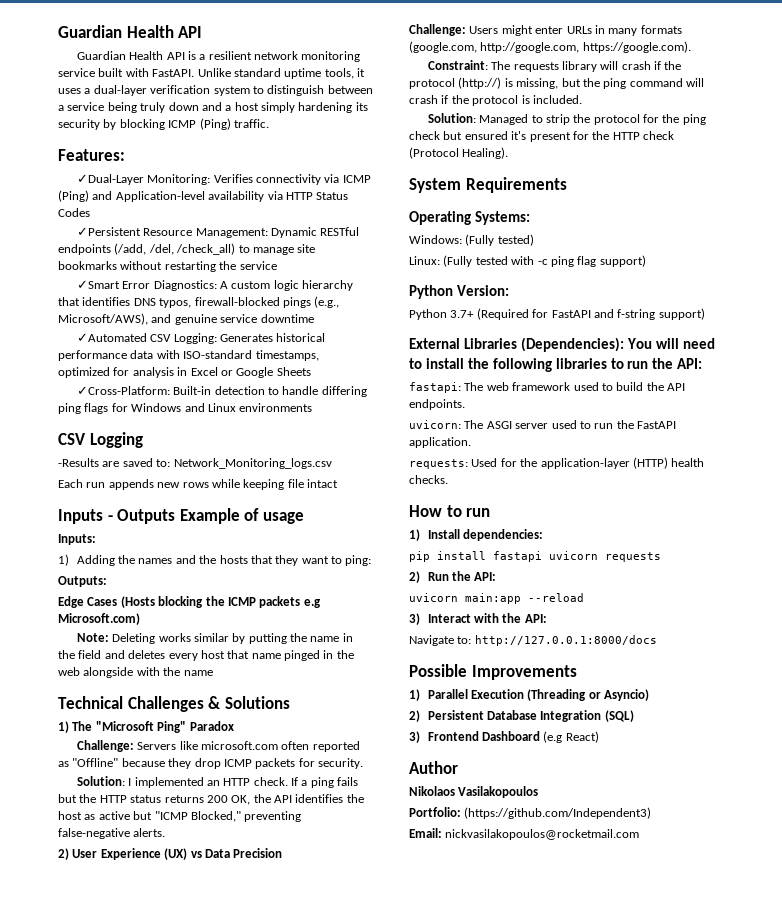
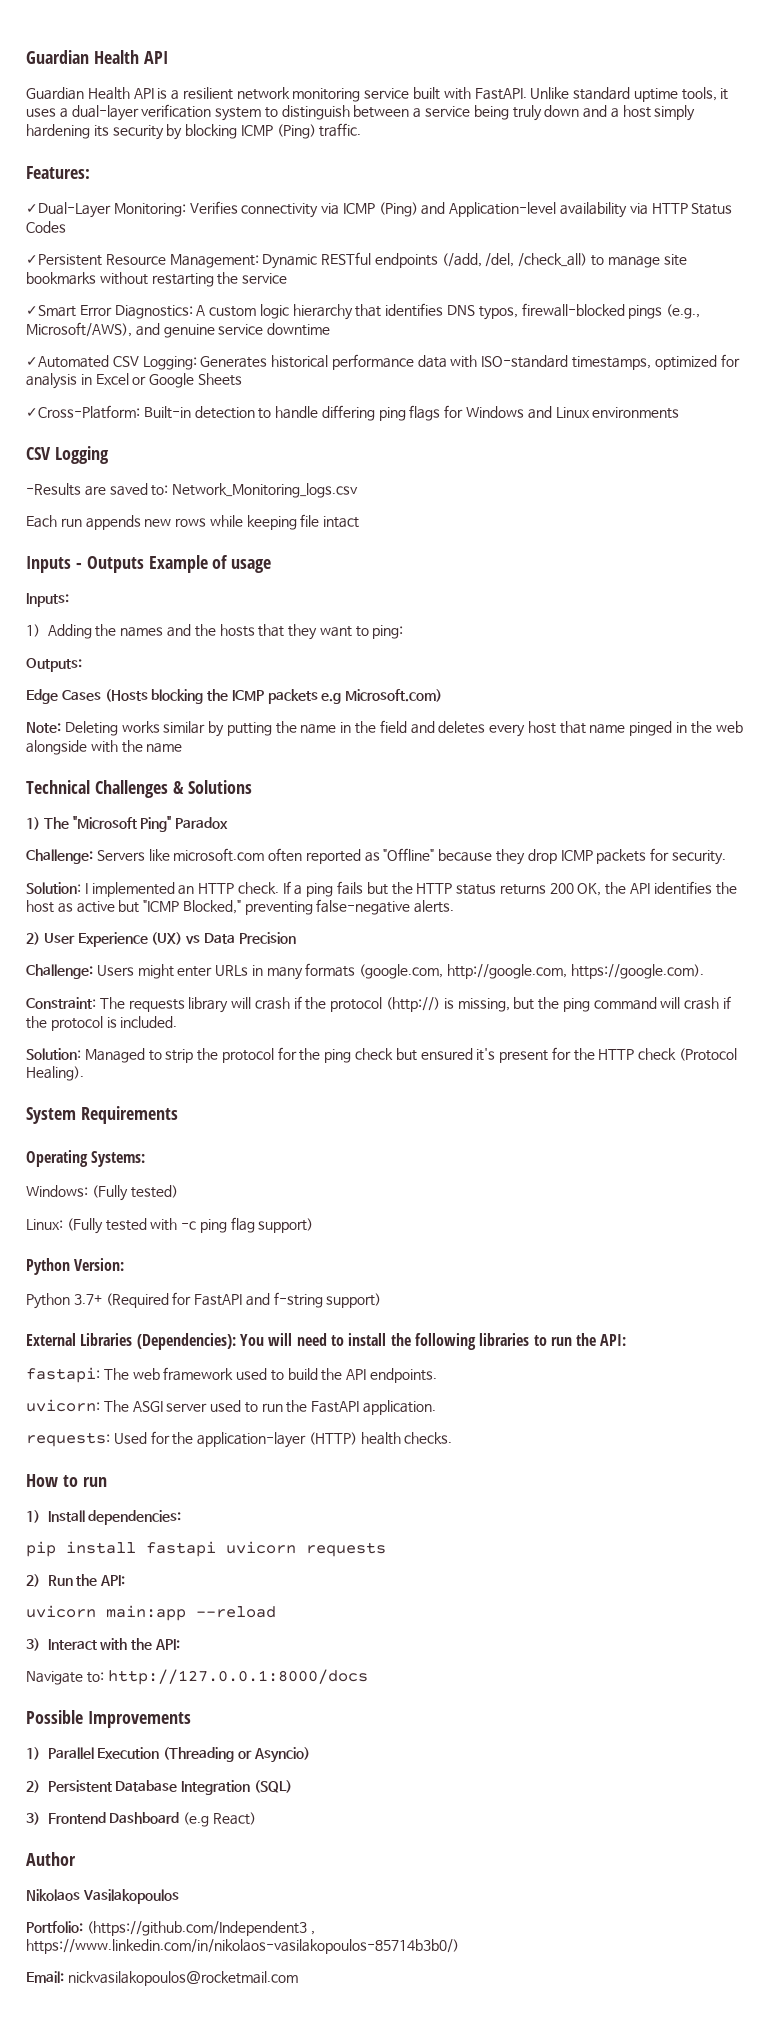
- Portfolio: (https://github.com/Independent3)
+ Portfolio: (https://github.com/Independent3 , https://www.linkedin.com/in/nikolaos-vasilakopoulos-85714b3b0/)

